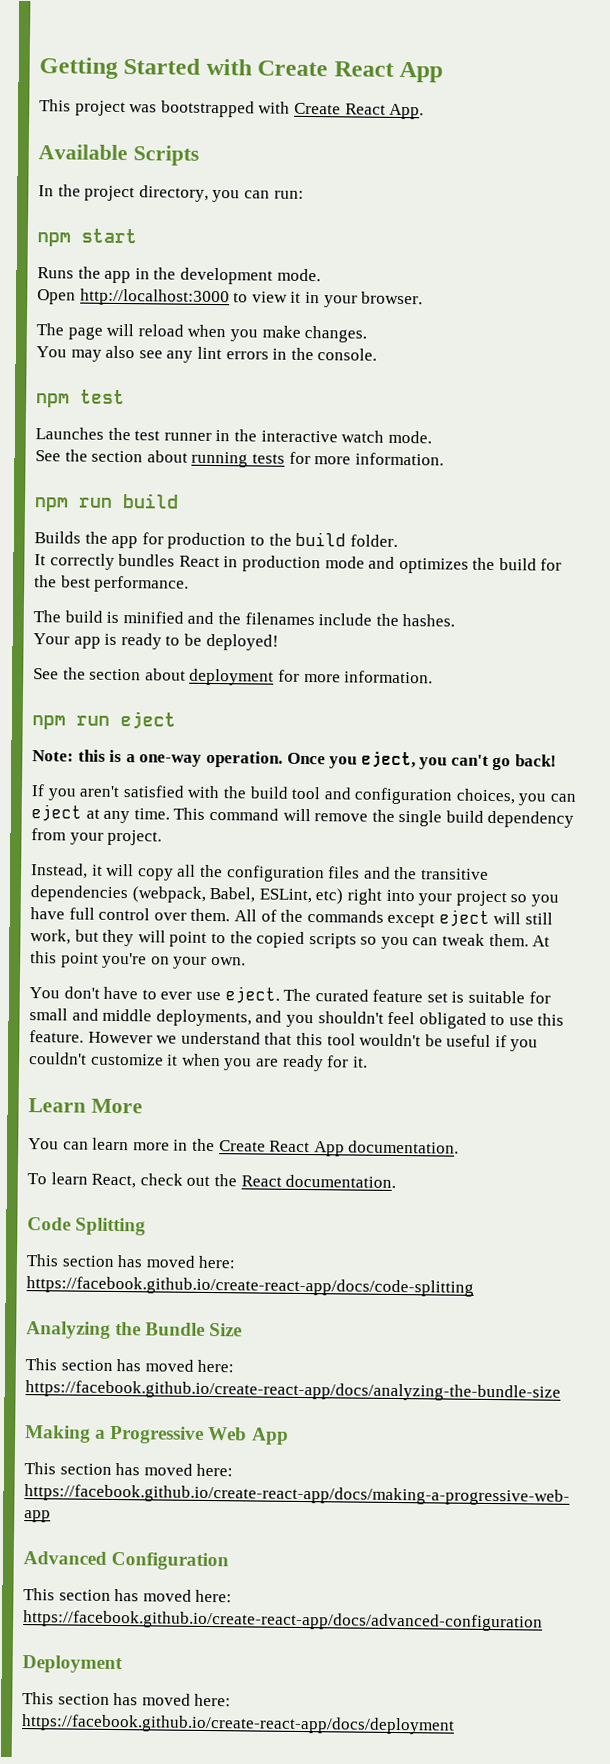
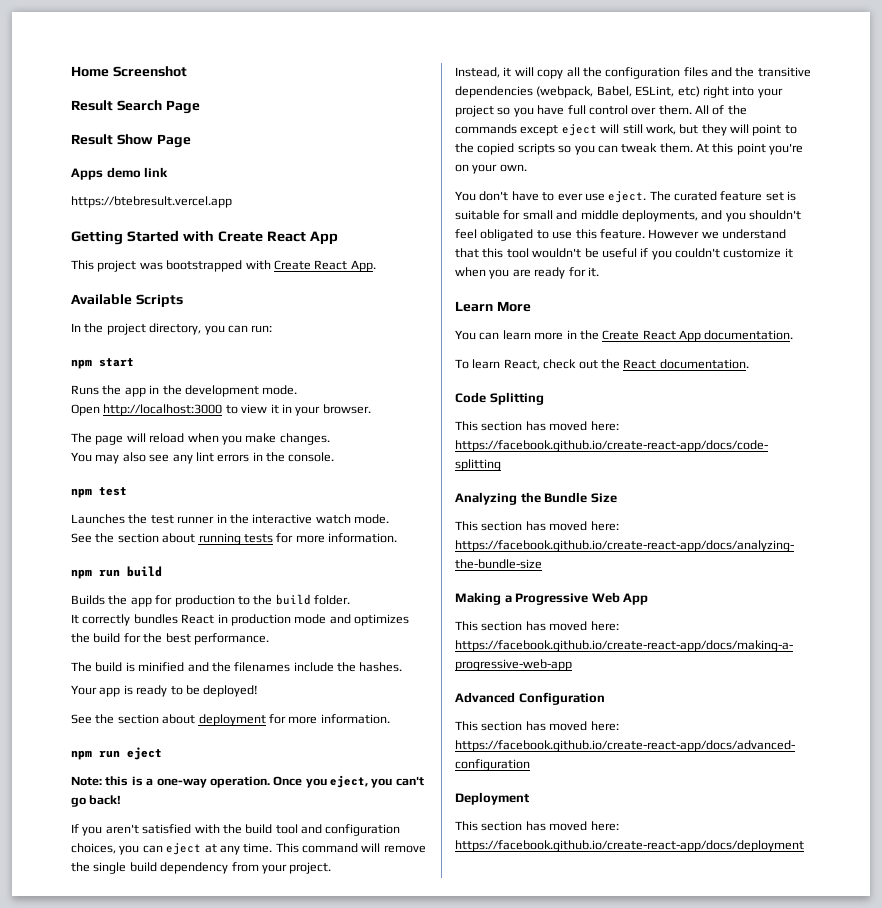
+ Home Screenshot
+ Result Search Page
+ Result Show Page
+ Apps demo link
+ https://btebresult.vercel.app

